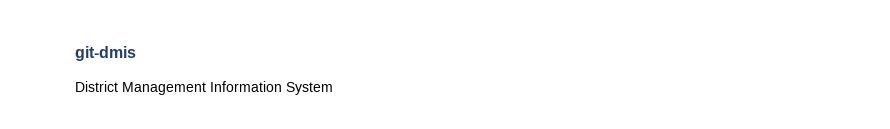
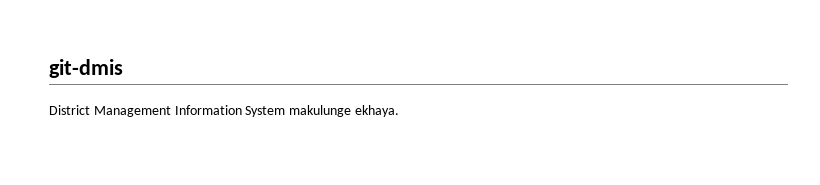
- District Management Information System
+ District Management Information System makulunge ekhaya.

